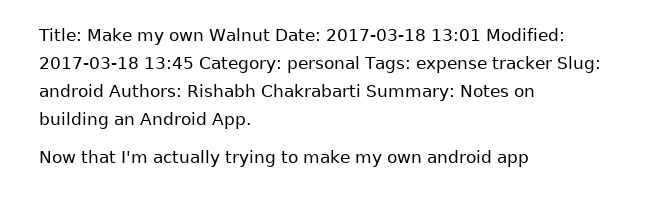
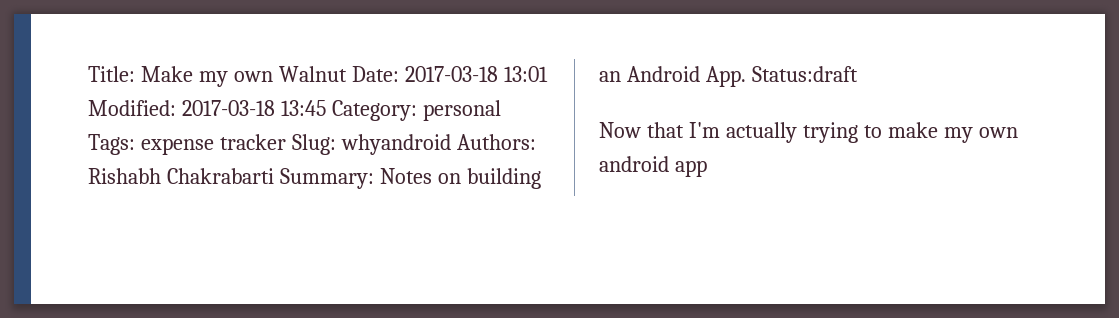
- Title: Make my own Walnut Date: 2017-03-18 13:01 Modified: 2017-03-18 13:45 Category: personal Tags: expense tracker Slug: android Authors: Rishabh Chakrabarti Summary: Notes on building an Android App.
+ Title: Make my own Walnut Date: 2017-03-18 13:01 Modified: 2017-03-18 13:45 Category: personal Tags: expense tracker Slug: whyandroid Authors: Rishabh Chakrabarti Summary: Notes on building an Android App. Status:draft

